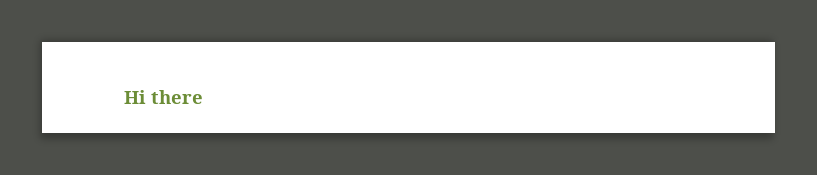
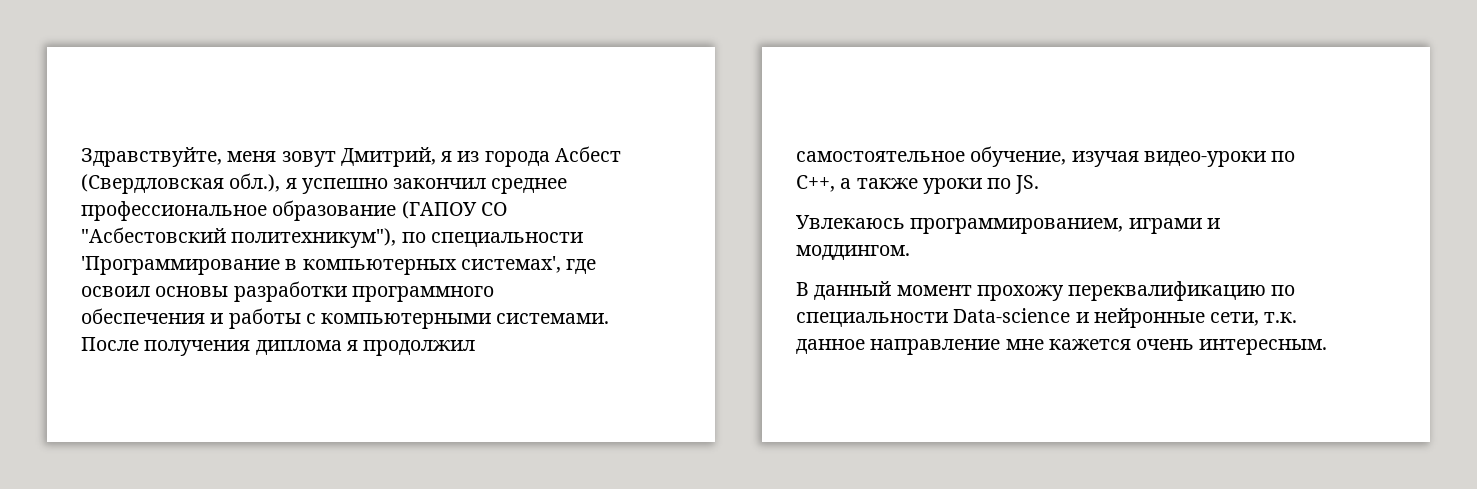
- Hi there
+ Здравствуйте, меня зовут Дмитрий, я из города Асбест (Свердловская обл.), я успешно закончил среднее профессиональное образование (ГАПОУ СО "Асбестовский политехникум"), по специальности 'Программирование в компьютерных системах', где освоил основы разработки программного обеспечения и работы с компьютерными системами. После получения диплома я продолжил самостоятельное обучение, изучая видео-уроки по C++, а также уроки по JS.
+ Увлекаюсь программированием, играми и моддингом.
+ В данный момент прохожу переквалификацию по специальности Data-science и нейронные сети, т.к. данное направление мне кажется очень интересным.

